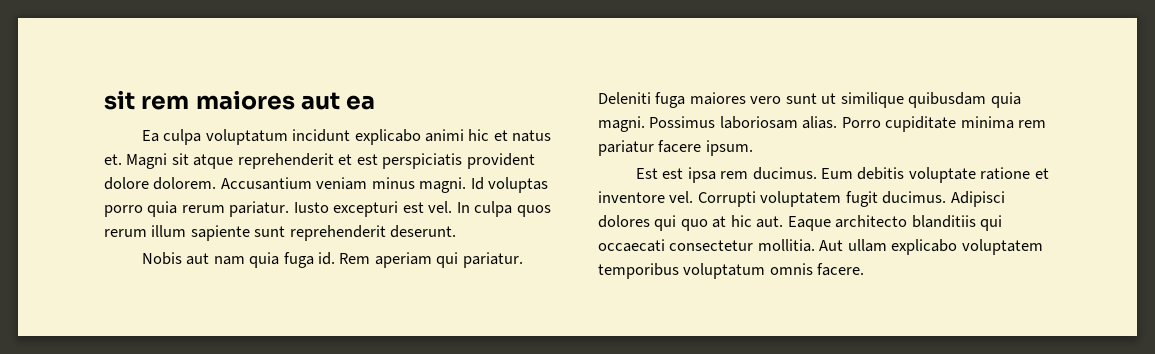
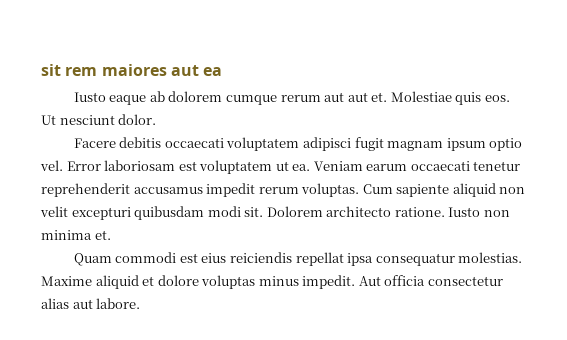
- Ea culpa voluptatum incidunt explicabo animi hic et natus et. Magni sit atque reprehenderit et est perspiciatis provident dolore dolorem. Accusantium veniam minus magni. Id voluptas porro quia rerum pariatur. Iusto excepturi est vel. In culpa quos rerum illum sapiente sunt reprehenderit deserunt.
- Nobis aut nam quia fuga id. Rem aperiam qui pariatur. Deleniti fuga maiores vero sunt ut similique quibusdam quia magni. Possimus laboriosam alias. Porro cupiditate minima rem pariatur facere ipsum.
- Est est ipsa rem ducimus. Eum debitis voluptate ratione et inventore vel. Corrupti voluptatem fugit ducimus. Adipisci dolores qui quo at hic aut. Eaque architecto blanditiis qui occaecati consectetur mollitia. Aut ullam explicabo voluptatem temporibus voluptatum omnis facere.
+ Iusto eaque ab dolorem cumque rerum aut aut et. Molestiae quis eos. Ut nesciunt dolor.
+ Facere debitis occaecati voluptatem adipisci fugit magnam ipsum optio vel. Error laboriosam est voluptatem ut ea. Veniam earum occaecati tenetur reprehenderit accusamus impedit rerum voluptas. Cum sapiente aliquid non velit excepturi quibusdam modi sit. Dolorem architecto ratione. Iusto non minima et.
+ Quam commodi est eius reiciendis repellat ipsa consequatur molestias. Maxime aliquid et dolore voluptas minus impedit. Aut officia consectetur alias aut labore.

